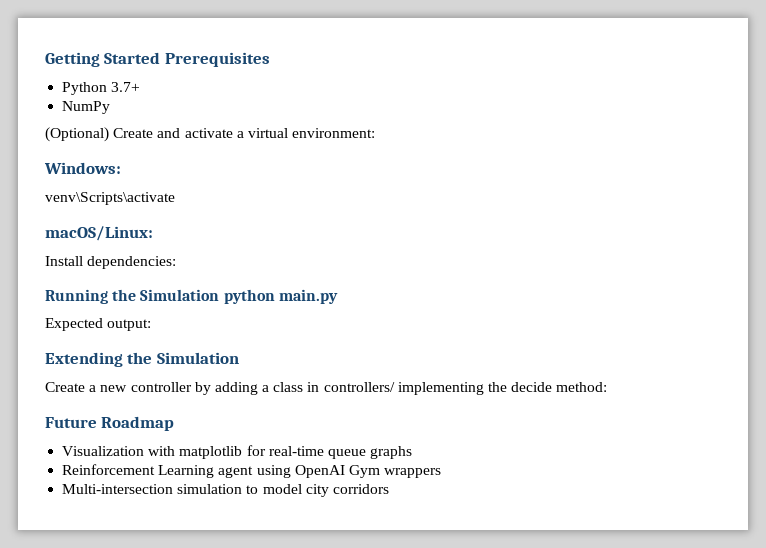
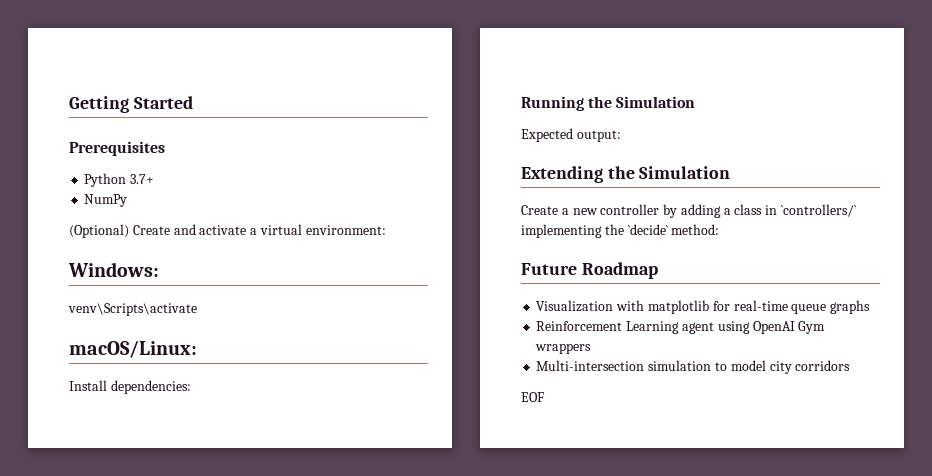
- Getting Started Prerequisites
+ Getting Started
+ Prerequisites
- Running the Simulation python main.py
+ Running the Simulation
- Create a new controller by adding a class in controllers/ implementing the decide method:
+ Create a new controller by adding a class in `controllers/` implementing the `decide` method:
+ EOF

